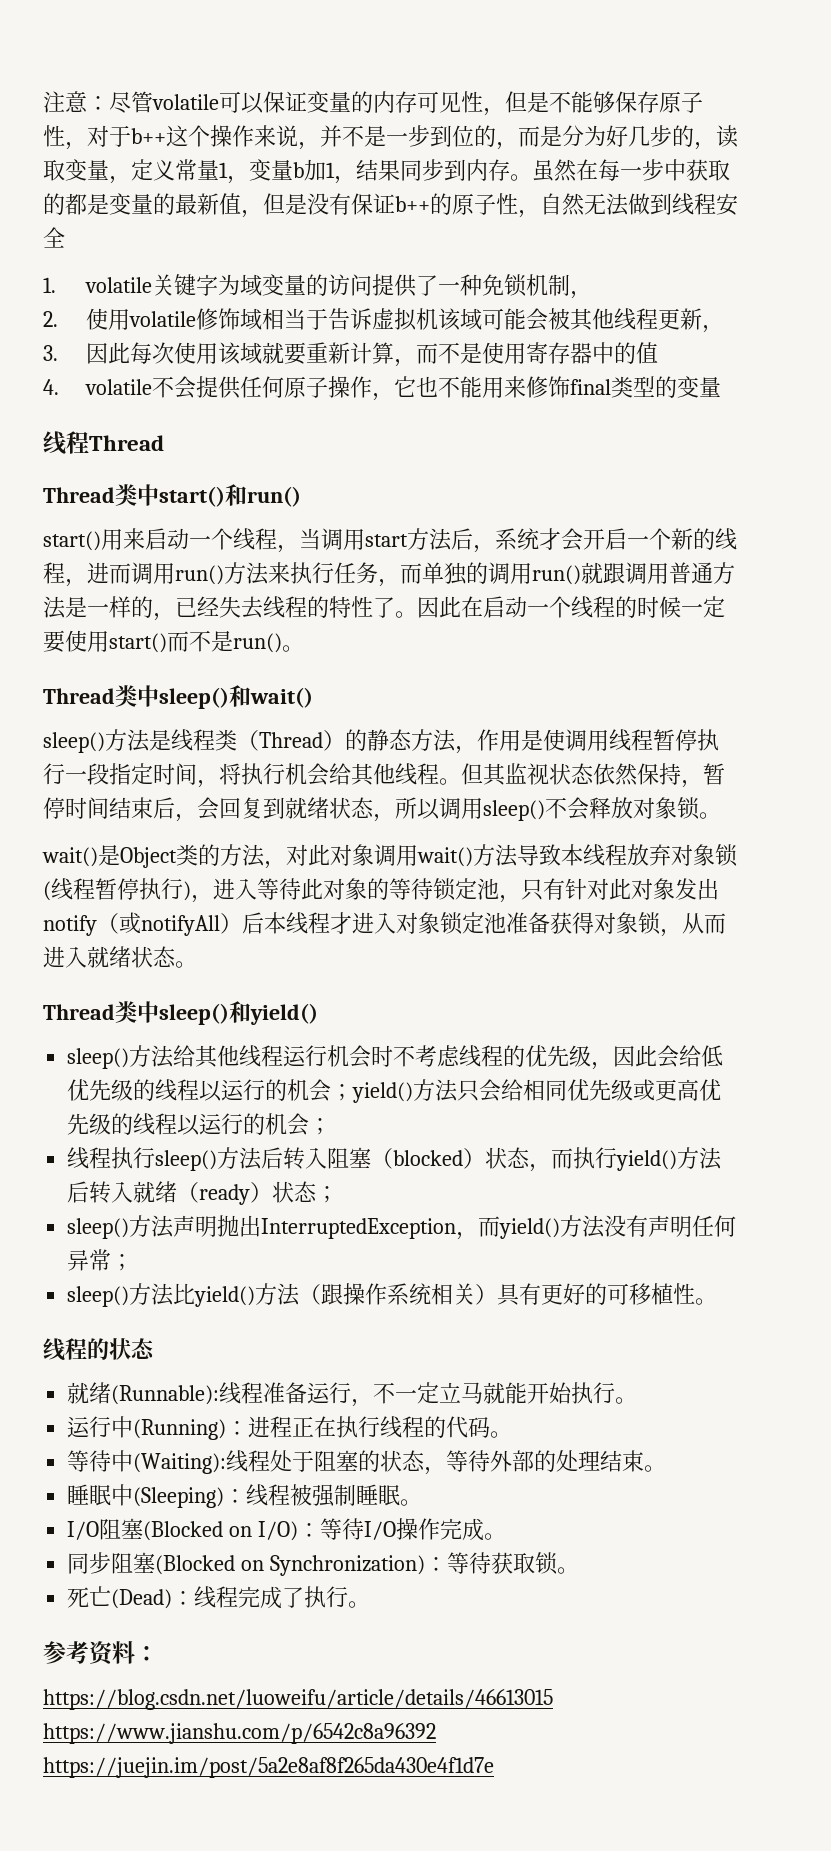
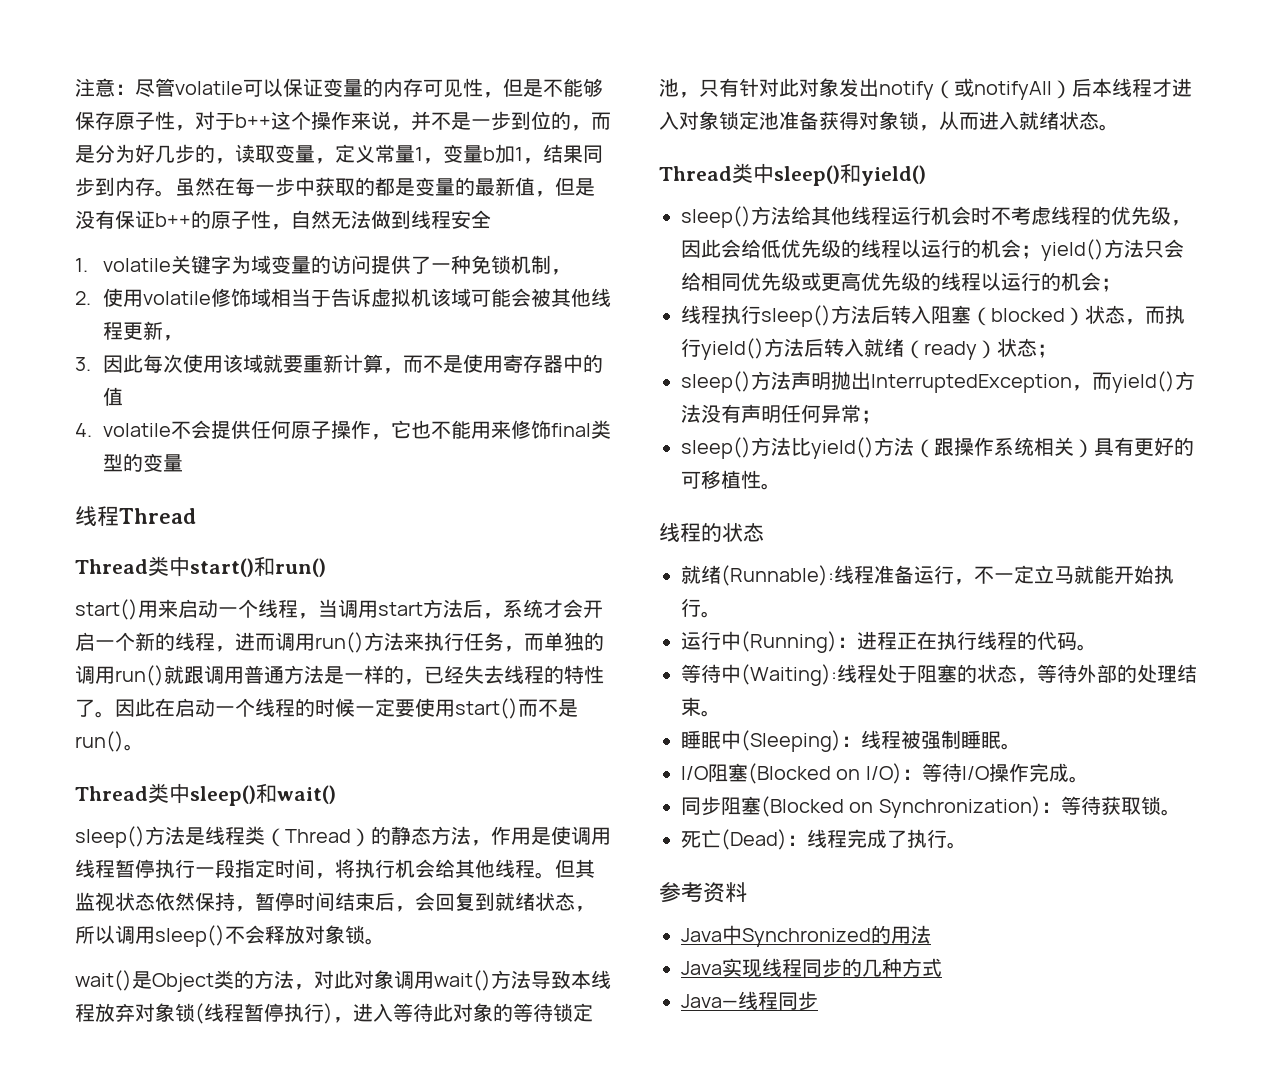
- 参考资料：
- https://blog.csdn.net/luoweifu/article/details/46613015 https://www.jianshu.com/p/6542c8a96392 https://juejin.im/post/5a2e8af8f265da430e4f1d7e
+ 参考资料
+ Java中Synchronized的用法
+ Java实现线程同步的几种方式
+ Java—线程同步

